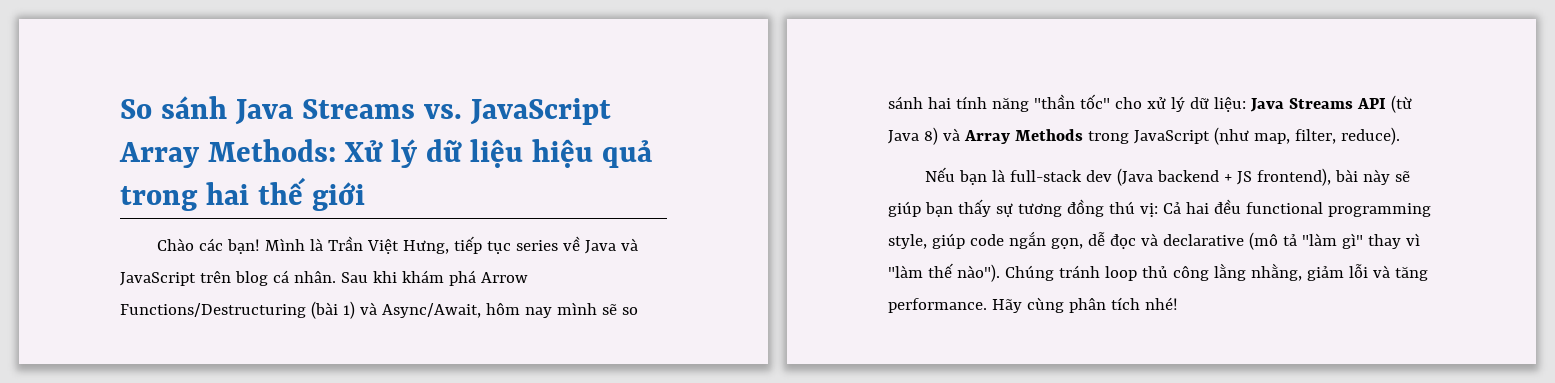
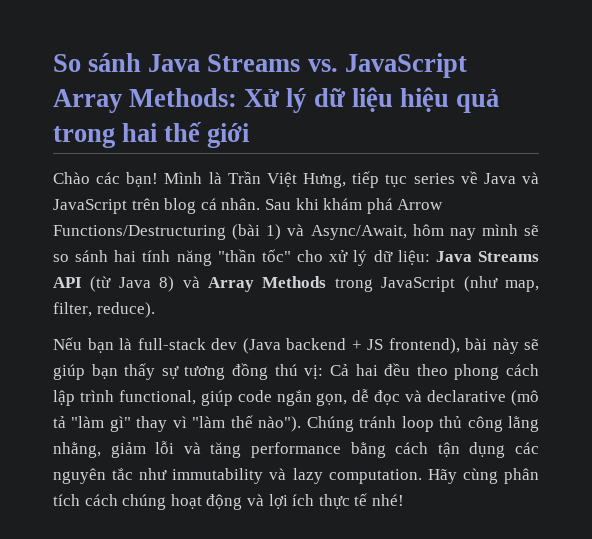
- Nếu bạn là full-stack dev (Java backend + JS frontend), bài này sẽ giúp bạn thấy sự tương đồng thú vị: Cả hai đều functional programming style, giúp code ngắn gọn, dễ đọc và declarative (mô tả "làm gì" thay vì "làm thế nào").
+ Nếu bạn là full-stack dev (Java backend + JS frontend), bài này sẽ giúp bạn thấy sự tương đồng thú vị: Cả hai đều theo phong cách lập trình functional, giúp code ngắn gọn, dễ đọc và declarative (mô tả "làm gì" thay vì "làm thế nào").
- Chúng tránh loop thủ công lằng nhằng, giảm lỗi và tăng performance. Hãy cùng phân tích nhé!
+ Chúng tránh loop thủ công lằng nhằng, giảm lỗi và tăng performance bằng cách tận dụng các nguyên tắc như immutability và lazy computation. Hãy cùng phân tích cách chúng hoạt động và lợi ích thực tế nhé!

